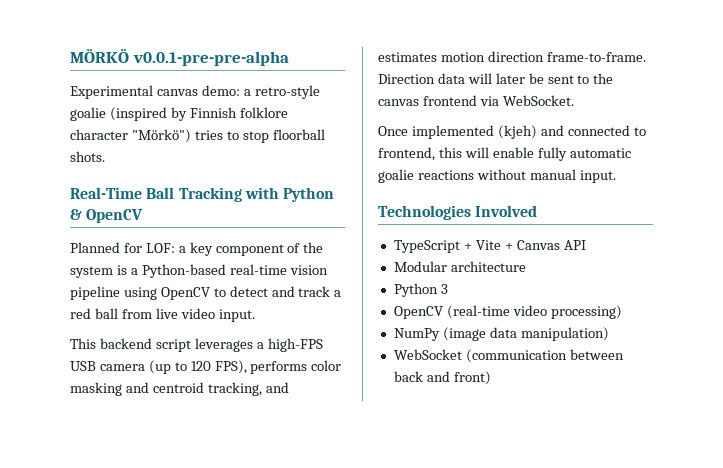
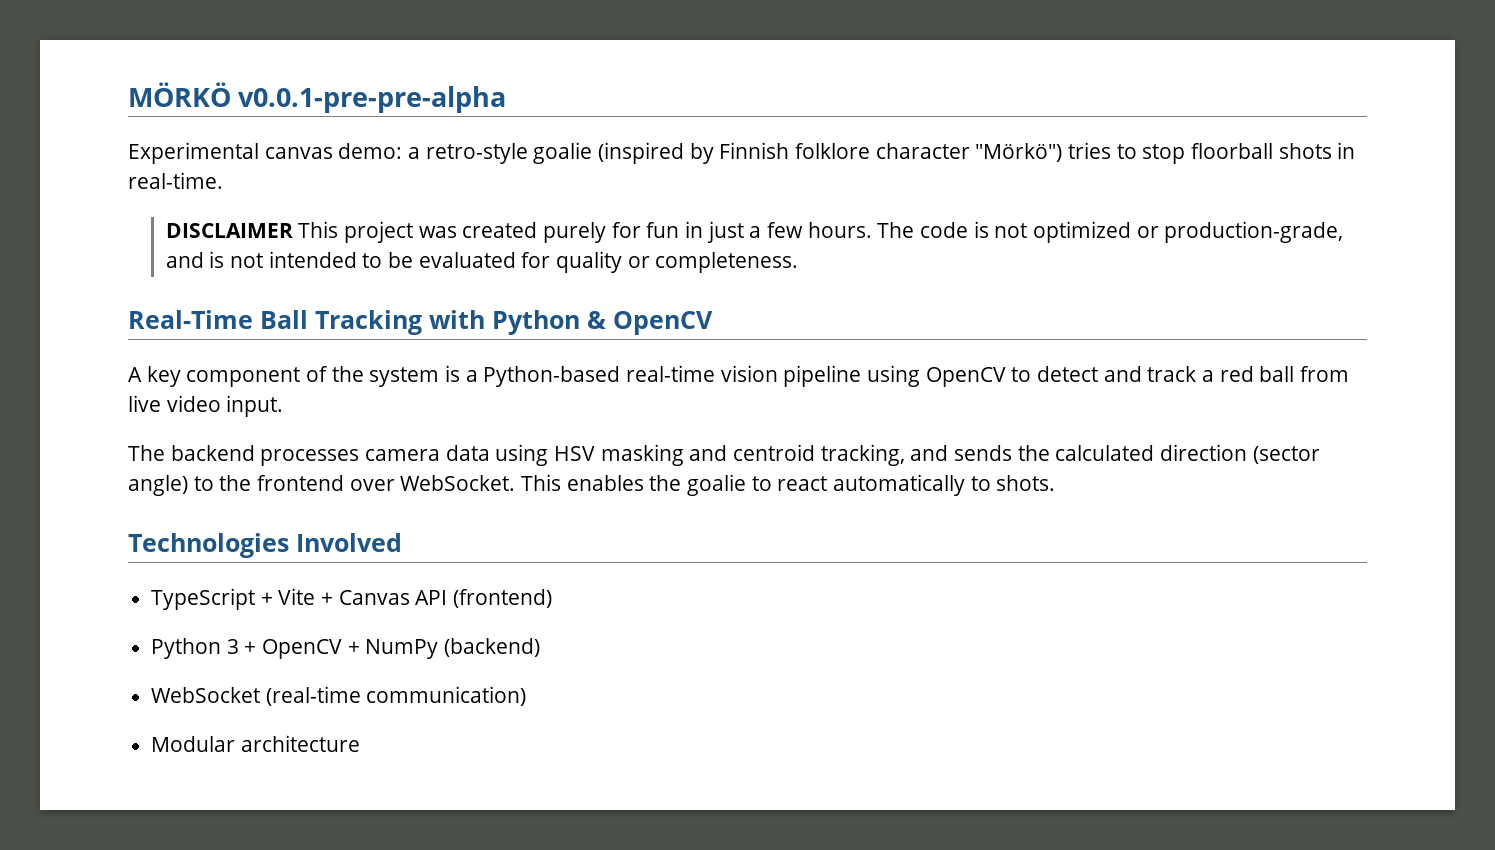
- Experimental canvas demo: a retro-style goalie (inspired by Finnish folklore character "Mörkö") tries to stop floorball shots.
+ Experimental canvas demo: a retro-style goalie (inspired by Finnish folklore character "Mörkö") tries to stop floorball shots in real-time.
+ DISCLAIMER This project was created purely for fun in just a few hours. The code is not optimized or production-grade, and is not intended to be evaluated for quality or completeness.
- Planned for LOF: a key component of the system is a Python-based real-time vision pipeline using OpenCV to detect and track a red ball from live video input.
+ A key component of the system is a Python-based real-time vision pipeline using OpenCV to detect and track a red ball from live video input.
- This backend script leverages a high-FPS USB camera (up to 120 FPS), performs color masking and centroid tracking, and estimates motion direction frame-to-frame. Direction data will later be sent to the canvas frontend via WebSocket.
- Once implemented (kjeh) and connected to frontend, this will enable fully automatic goalie reactions without manual input.
+ The backend processes camera data using HSV masking and centroid tracking, and sends the calculated direction (sector angle) to the frontend over WebSocket. This enables the goalie to react automatically to shots.
- TypeScript + Vite + Canvas API
+ TypeScript + Vite + Canvas API (frontend)
+ Python 3 + OpenCV + NumPy (backend)
+ WebSocket (real-time communication)
  Modular architecture
- Python 3
- OpenCV (real-time video processing)
- NumPy (image data manipulation)
- WebSocket (communication between back and front)

